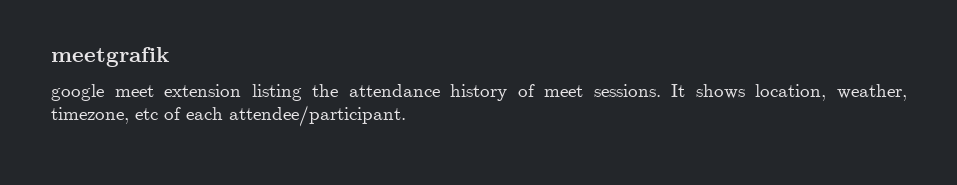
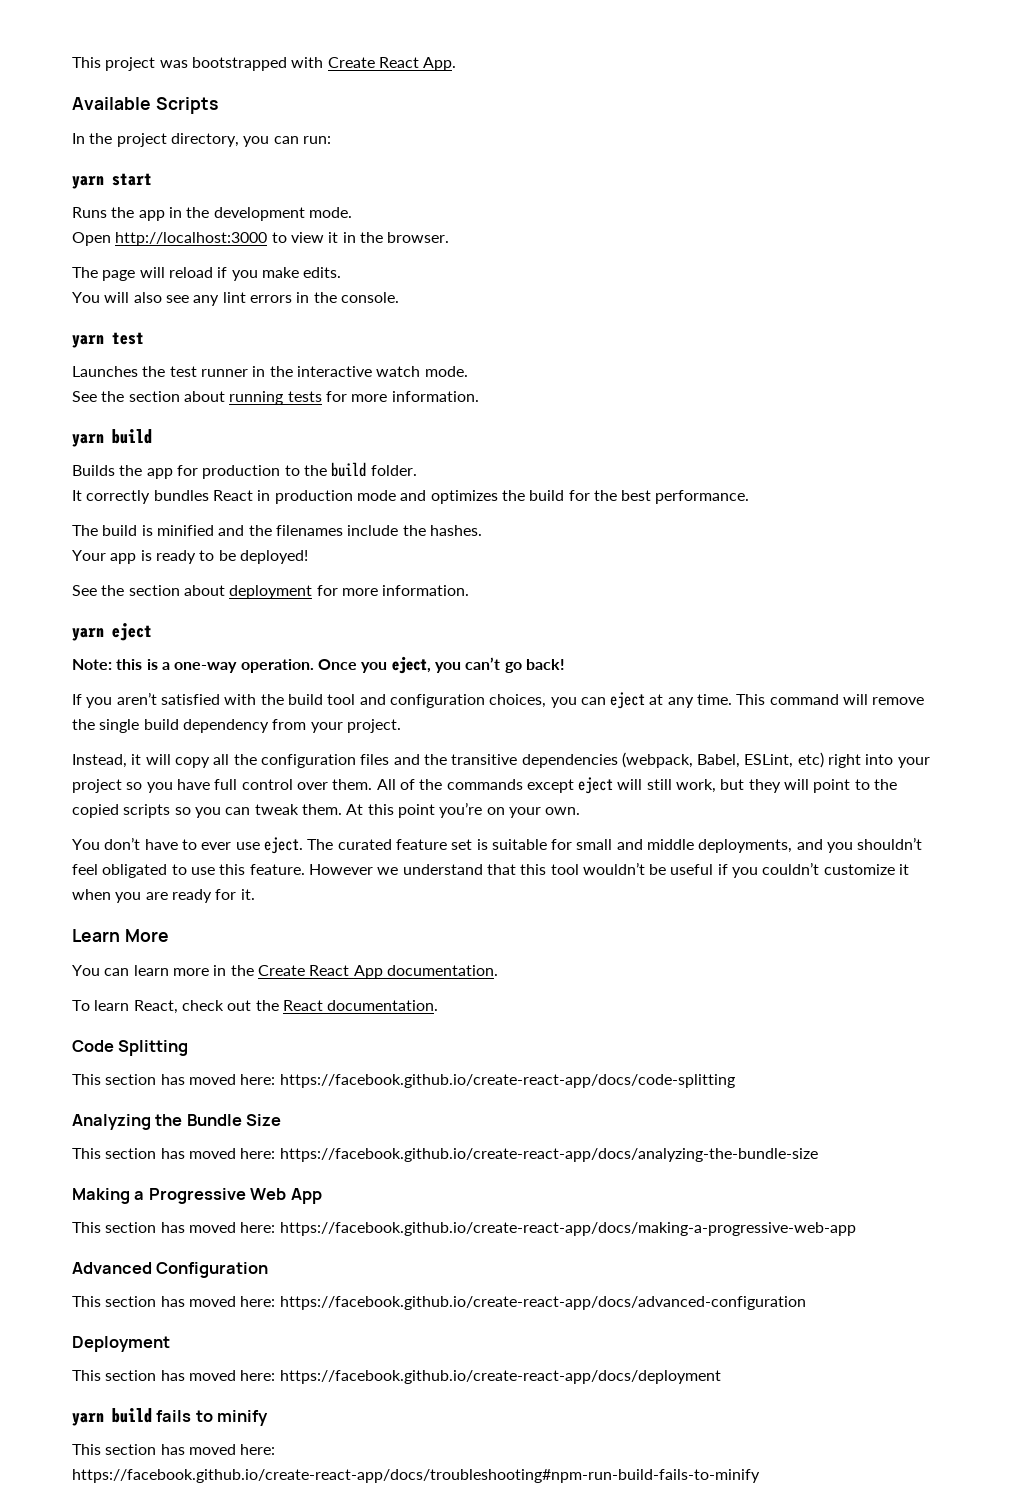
- meetgrafik
- google meet extension listing the attendance history of meet sessions. It shows location, weather, timezone, etc of each attendee/participant.
+ This project was bootstrapped with Create React App.
+ Available Scripts
+ In the project directory, you can run:
+ yarn start
+ Runs the app in the development mode.
+ Open http://localhost:3000 to view it in the browser.
+ The page will reload if you make edits.
+ You will also see any lint errors in the console.
+ yarn test
+ Launches the test runner in the interactive watch mode.
+ See the section about running tests for more information.
+ yarn build
+ Builds the app for production to the build folder.
+ It correctly bundles React in production mode and optimizes the build for the best performance.
+ The build is minified and the filenames include the hashes.
+ Your app is ready to be deployed!
+ See the section about deployment for more information.
+ yarn eject
+ Note: this is a one-way operation. Once you eject, you can’t go back!
+ If you aren’t satisfied with the build tool and configuration choices, you can eject at any time. This command will remove the single build dependency from your project.
+ Instead, it will copy all the configuration files and the transitive dependencies (webpack, Babel, ESLint, etc) right into your project so you have full control over them. All of the commands except eject will still work, but they will point to the copied scripts so you can tweak them. At this point you’re on your own.
+ You don’t have to ever use eject. The curated feature set is suitable for small and middle deployments, and you shouldn’t feel obligated to use this feature. However we understand that this tool wouldn’t be useful if you couldn’t customize it when you are ready for it.
+ Learn More
+ You can learn more in the Create React App documentation.
+ To learn React, check out the React documentation.
+ Code Splitting
+ This section has moved here: https://facebook.github.io/create-react-app/docs/code-splitting
+ Analyzing the Bundle Size
+ This section has moved here: https://facebook.github.io/create-react-app/docs/analyzing-the-bundle-size
+ Making a Progressive Web App
+ This section has moved here: https://facebook.github.io/create-react-app/docs/making-a-progressive-web-app
+ Advanced Configuration
+ This section has moved here: https://facebook.github.io/create-react-app/docs/advanced-configuration
+ Deployment
+ This section has moved here: https://facebook.github.io/create-react-app/docs/deployment
+ yarn build fails to minify
+ This section has moved here: https://facebook.github.io/create-react-app/docs/troubleshooting#npm-run-build-fails-to-minify

